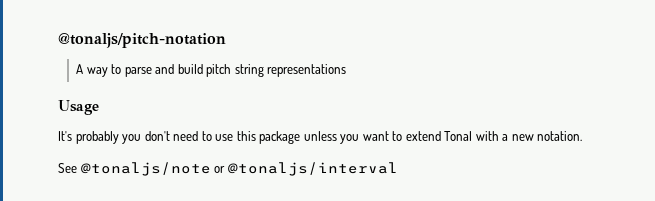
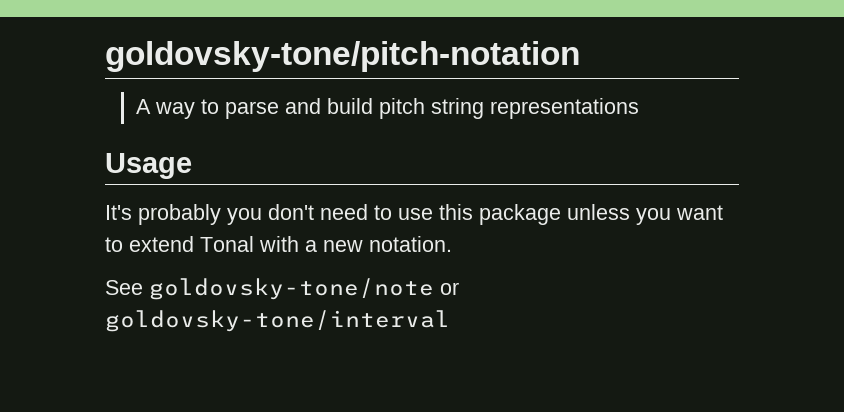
- @tonaljs/pitch-notation
+ goldovsky-tone/pitch-notation
- See @tonaljs/note or @tonaljs/interval
+ See goldovsky-tone/note or goldovsky-tone/interval

